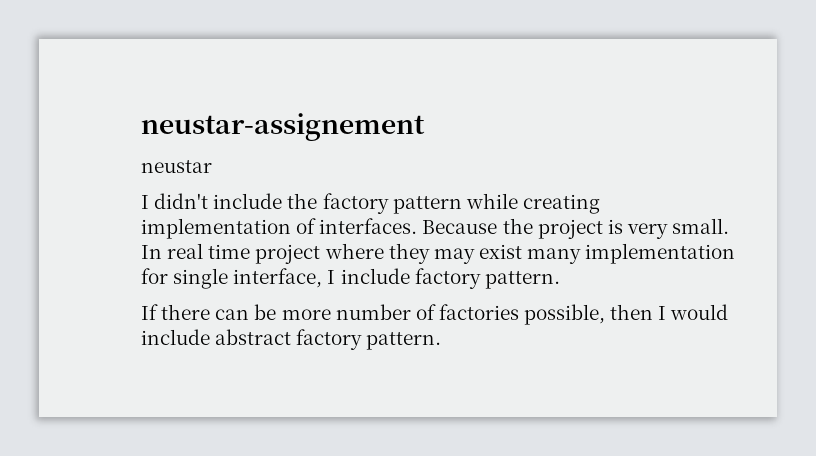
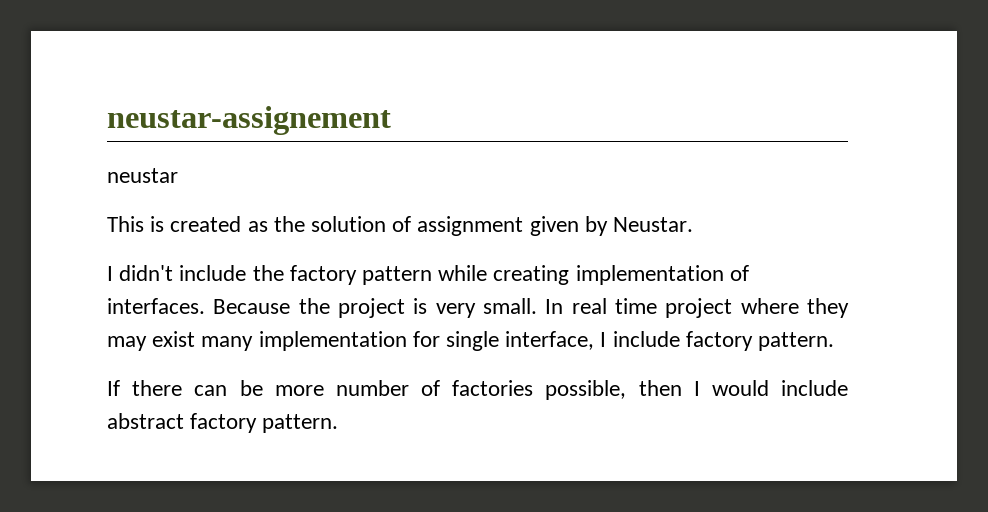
+ This is created as the solution of assignment given by Neustar.

